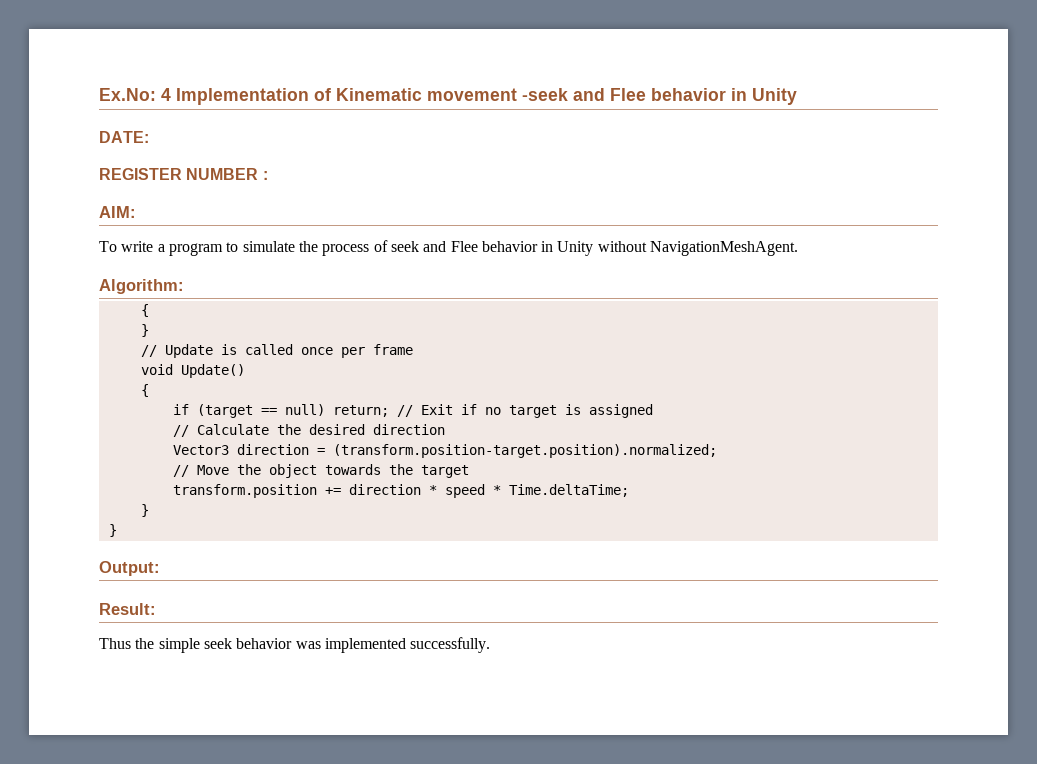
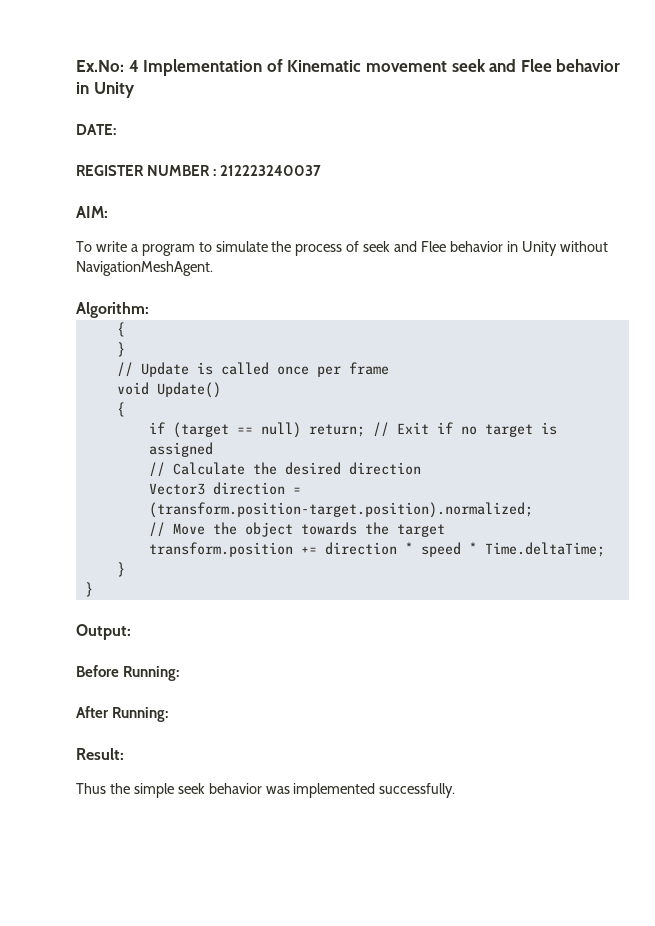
- Ex.No: 4 Implementation of Kinematic movement -seek and Flee behavior in Unity
+ Ex.No: 4 Implementation of Kinematic movement seek and Flee behavior in Unity
- REGISTER NUMBER :
+ REGISTER NUMBER : 212223240037
+ Before Running:
+ After Running:

